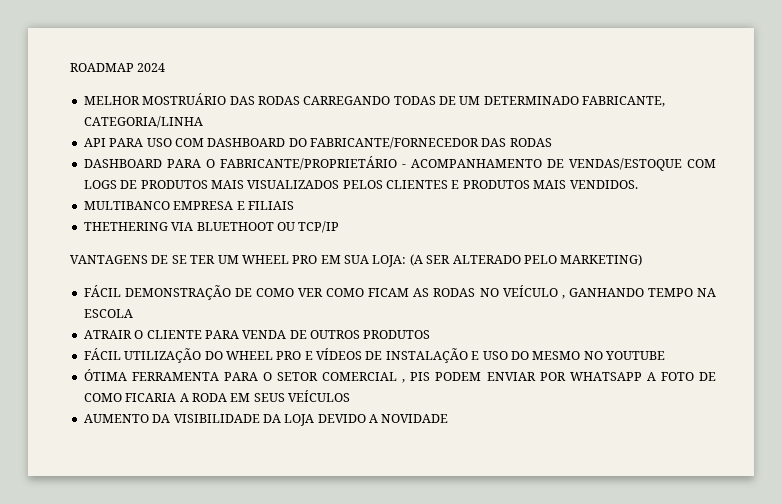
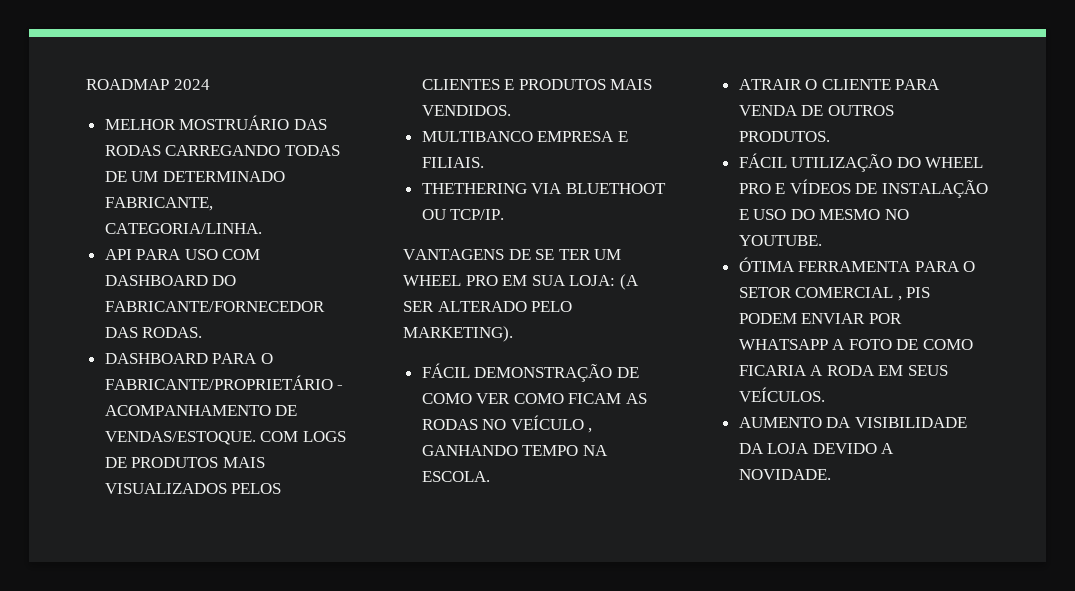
- MELHOR MOSTRUÁRIO DAS RODAS CARREGANDO TODAS DE UM DETERMINADO FABRICANTE, CATEGORIA/LINHA
+ MELHOR MOSTRUÁRIO DAS RODAS CARREGANDO TODAS DE UM DETERMINADO FABRICANTE, CATEGORIA/LINHA.
- API PARA USO COM DASHBOARD DO FABRICANTE/FORNECEDOR DAS RODAS
+ API PARA USO COM DASHBOARD DO FABRICANTE/FORNECEDOR DAS RODAS.
- DASHBOARD PARA O FABRICANTE/PROPRIETÁRIO - ACOMPANHAMENTO DE VENDAS/ESTOQUE COM LOGS DE PRODUTOS MAIS VISUALIZADOS PELOS CLIENTES E PRODUTOS MAIS VENDIDOS.
+ DASHBOARD PARA O FABRICANTE/PROPRIETÁRIO - ACOMPANHAMENTO DE VENDAS/ESTOQUE. COM LOGS DE PRODUTOS MAIS VISUALIZADOS PELOS CLIENTES E PRODUTOS MAIS VENDIDOS.
- MULTIBANCO EMPRESA E FILIAIS
+ MULTIBANCO EMPRESA E FILIAIS.
- THETHERING VIA BLUETHOOT OU TCP/IP
+ THETHERING VIA BLUETHOOT OU TCP/IP.
- VANTAGENS DE SE TER UM WHEEL PRO EM SUA LOJA: (A SER ALTERADO PELO MARKETING)
+ VANTAGENS DE SE TER UM WHEEL PRO EM SUA LOJA: (A SER ALTERADO PELO MARKETING).
- FÁCIL DEMONSTRAÇÃO DE COMO VER COMO FICAM AS RODAS NO VEÍCULO , GANHANDO TEMPO NA ESCOLA
+ FÁCIL DEMONSTRAÇÃO DE COMO VER COMO FICAM AS RODAS NO VEÍCULO , GANHANDO TEMPO NA ESCOLA.
- ATRAIR O CLIENTE PARA VENDA DE OUTROS PRODUTOS
+ ATRAIR O CLIENTE PARA VENDA DE OUTROS PRODUTOS.
- FÁCIL UTILIZAÇÃO DO WHEEL PRO E VÍDEOS DE INSTALAÇÃO E USO DO MESMO NO YOUTUBE
+ FÁCIL UTILIZAÇÃO DO WHEEL PRO E VÍDEOS DE INSTALAÇÃO E USO DO MESMO NO YOUTUBE.
- ÓTIMA FERRAMENTA PARA O SETOR COMERCIAL , PIS PODEM ENVIAR POR WHATSAPP A FOTO DE COMO FICARIA A RODA EM SEUS VEÍCULOS
+ ÓTIMA FERRAMENTA PARA O SETOR COMERCIAL , PIS PODEM ENVIAR POR WHATSAPP A FOTO DE COMO FICARIA A RODA EM SEUS VEÍCULOS.
- AUMENTO DA VISIBILIDADE DA LOJA DEVIDO A NOVIDADE
+ AUMENTO DA VISIBILIDADE DA LOJA DEVIDO A NOVIDADE.

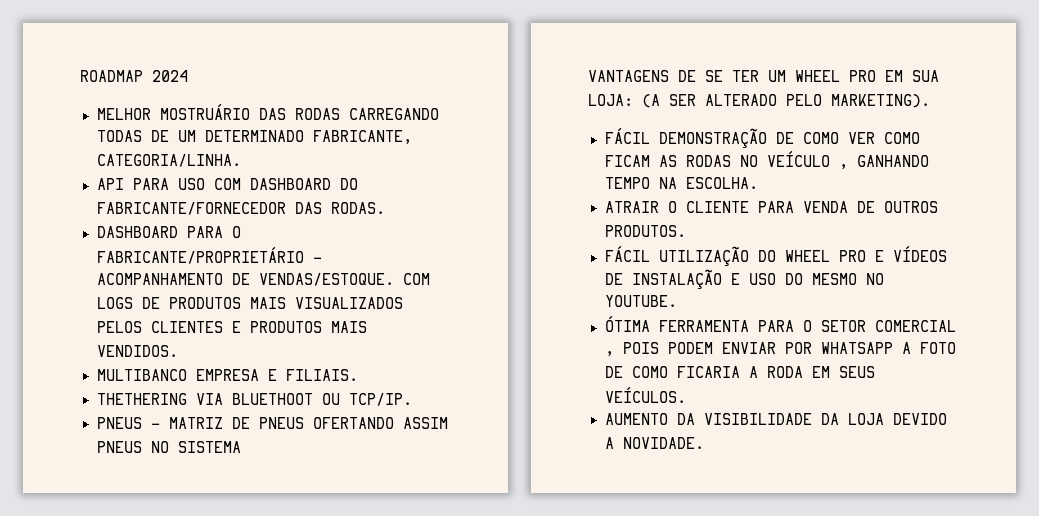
+ PNEUS - MATRIZ DE PNEUS OFERTANDO ASSIM PNEUS NO SISTEMA
- FÁCIL DEMONSTRAÇÃO DE COMO VER COMO FICAM AS RODAS NO VEÍCULO , GANHANDO TEMPO NA ESCOLA.
+ FÁCIL DEMONSTRAÇÃO DE COMO VER COMO FICAM AS RODAS NO VEÍCULO , GANHANDO TEMPO NA ESCOLHA.
- ÓTIMA FERRAMENTA PARA O SETOR COMERCIAL , PIS PODEM ENVIAR POR WHATSAPP A FOTO DE COMO FICARIA A RODA EM SEUS VEÍCULOS.
+ ÓTIMA FERRAMENTA PARA O SETOR COMERCIAL , POIS PODEM ENVIAR POR WHATSAPP A FOTO DE COMO FICARIA A RODA EM SEUS VEÍCULOS.

